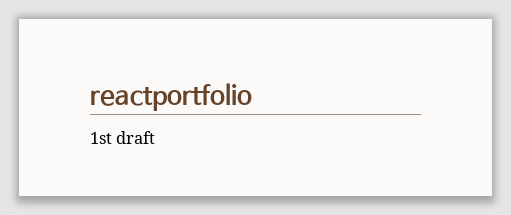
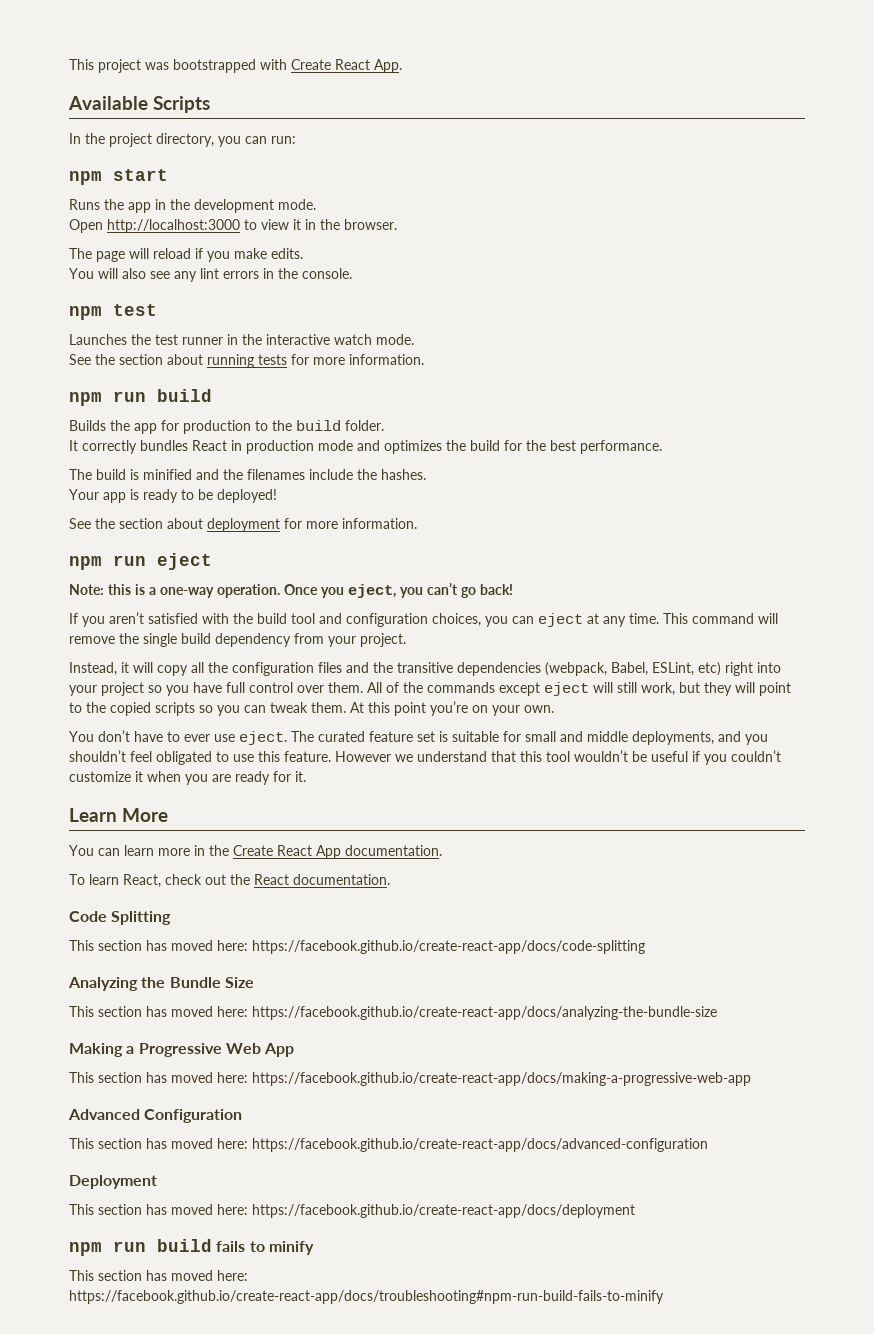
- reactportfolio
- 1st draft
+ This project was bootstrapped with Create React App.
+ Available Scripts
+ In the project directory, you can run:
+ npm start
+ Runs the app in the development mode.
+ Open http://localhost:3000 to view it in the browser.
+ The page will reload if you make edits.
+ You will also see any lint errors in the console.
+ npm test
+ Launches the test runner in the interactive watch mode.
+ See the section about running tests for more information.
+ npm run build
+ Builds the app for production to the build folder.
+ It correctly bundles React in production mode and optimizes the build for the best performance.
+ The build is minified and the filenames include the hashes.
+ Your app is ready to be deployed!
+ See the section about deployment for more information.
+ npm run eject
+ Note: this is a one-way operation. Once you eject, you can’t go back!
+ If you aren’t satisfied with the build tool and configuration choices, you can eject at any time. This command will remove the single build dependency from your project.
+ Instead, it will copy all the configuration files and the transitive dependencies (webpack, Babel, ESLint, etc) right into your project so you have full control over them. All of the commands except eject will still work, but they will point to the copied scripts so you can tweak them. At this point you’re on your own.
+ You don’t have to ever use eject. The curated feature set is suitable for small and middle deployments, and you shouldn’t feel obligated to use this feature. However we understand that this tool wouldn’t be useful if you couldn’t customize it when you are ready for it.
+ Learn More
+ You can learn more in the Create React App documentation.
+ To learn React, check out the React documentation.
+ Code Splitting
+ This section has moved here: https://facebook.github.io/create-react-app/docs/code-splitting
+ Analyzing the Bundle Size
+ This section has moved here: https://facebook.github.io/create-react-app/docs/analyzing-the-bundle-size
+ Making a Progressive Web App
+ This section has moved here: https://facebook.github.io/create-react-app/docs/making-a-progressive-web-app
+ Advanced Configuration
+ This section has moved here: https://facebook.github.io/create-react-app/docs/advanced-configuration
+ Deployment
+ This section has moved here: https://facebook.github.io/create-react-app/docs/deployment
+ npm run build fails to minify
+ This section has moved here: https://facebook.github.io/create-react-app/docs/troubleshooting#npm-run-build-fails-to-minify

